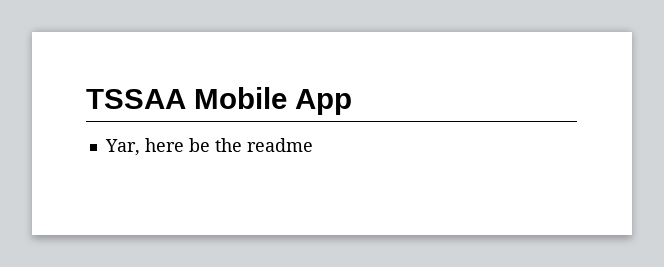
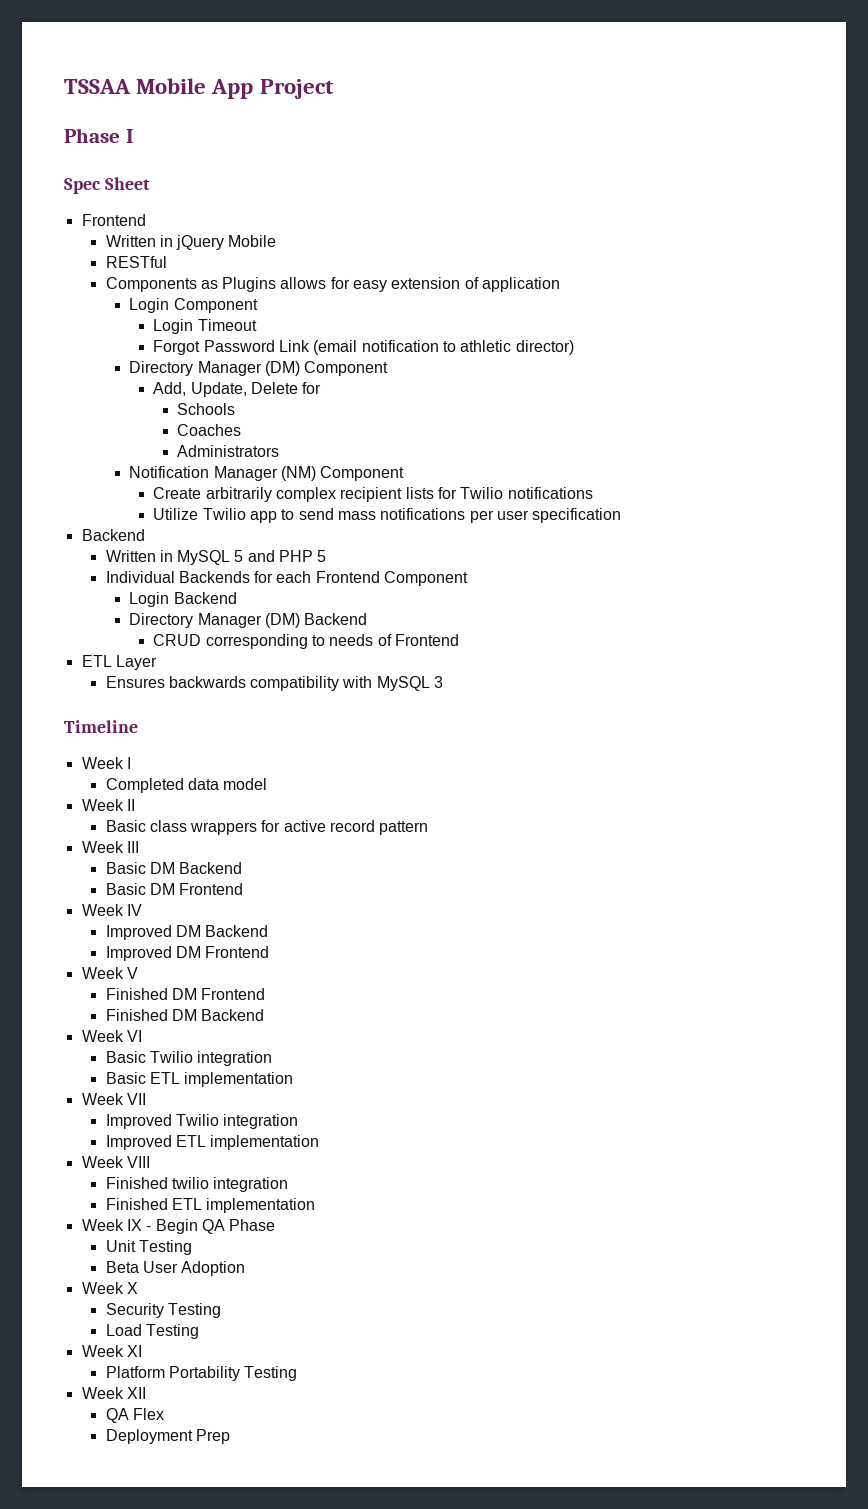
- TSSAA Mobile App
- Yar, here be the readme
+ TSSAA Mobile App Project
+ Phase I
+ Spec Sheet
+ Frontend
+ Written in jQuery Mobile
+ RESTful
+ Components as Plugins allows for easy extension of application
+ Login Component
+ Login Timeout
+ Forgot Password Link (email notification to athletic director)
+ Directory Manager (DM) Component
+ Add, Update, Delete for
+ Schools
+ Coaches
+ Administrators
+ Notification Manager (NM) Component
+ Create arbitrarily complex recipient lists for Twilio notifications
+ Utilize Twilio app to send mass notifications per user specification
+ Backend
+ Written in MySQL 5 and PHP 5
+ Individual Backends for each Frontend Component
+ Login Backend
+ Directory Manager (DM) Backend
+ CRUD corresponding to needs of Frontend
+ ETL Layer
+ Ensures backwards compatibility with MySQL 3
+ Timeline
+ Week I
+ Completed data model
+ Week II
+ Basic class wrappers for active record pattern
+ Week III
+ Basic DM Backend
+ Basic DM Frontend
+ Week IV
+ Improved DM Backend
+ Improved DM Frontend
+ Week V
+ Finished DM Frontend
+ Finished DM Backend
+ Week VI
+ Basic Twilio integration
+ Basic ETL implementation
+ Week VII
+ Improved Twilio integration
+ Improved ETL implementation
+ Week VIII
+ Finished twilio integration
+ Finished ETL implementation
+ Week IX - Begin QA Phase
+ Unit Testing
+ Beta User Adoption
+ Week X
+ Security Testing
+ Load Testing
+ Week XI
+ Platform Portability Testing
+ Week XII
+ QA Flex
+ Deployment Prep

